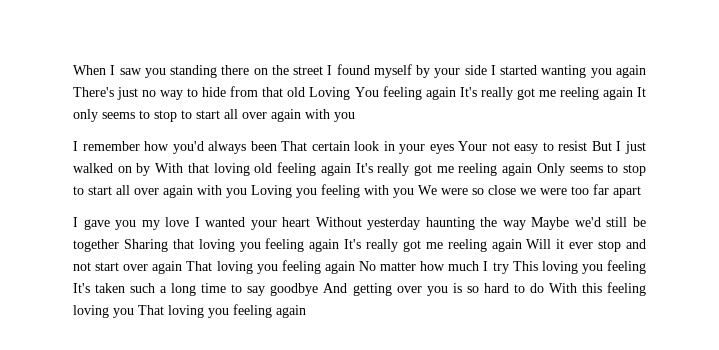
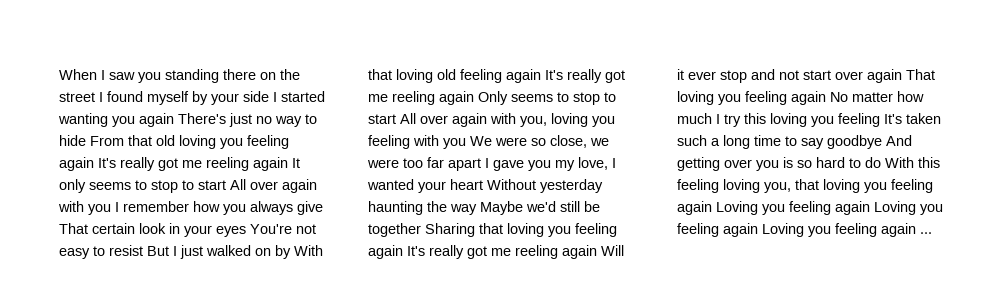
- When I saw you standing there on the street I found myself by your side I started wanting you again There's just no way to hide from that old Loving You feeling again It's really got me reeling again It only seems to stop to start all over again with you
- I remember how you'd always been That certain look in your eyes Your not easy to resist But I just walked on by With that loving old feeling again It's really got me reeling again Only seems to stop to start all over again with you Loving you feeling with you We were so close we were too far apart
- I gave you my love I wanted your heart Without yesterday haunting the way Maybe we'd still be together Sharing that loving you feeling again It's really got me reeling again Will it ever stop and not start over again That loving you feeling again No matter how much I try This loving you feeling It's taken such a long time to say goodbye And getting over you is so hard to do With this feeling loving you That loving you feeling again
+ When I saw you standing there on the street I found myself by your side I started wanting you again There's just no way to hide From that old loving you feeling again It's really got me reeling again It only seems to stop to start All over again with you I remember how you always give That certain look in your eyes You're not easy to resist But I just walked on by With that loving old feeling again It's really got me reeling again Only seems to stop to start All over again with you, loving you feeling with you We were so close, we were too far apart I gave you my love, I wanted your heart Without yesterday haunting the way Maybe we'd still be together Sharing that loving you feeling again It's really got me reeling again Will it ever stop and not start over again That loving you feeling again No matter how much I try this loving you feeling It's taken such a long time to say goodbye And getting over you is so hard to do With this feeling loving you, that loving you feeling again Loving you feeling again Loving you feeling again Loving you feeling again ...

